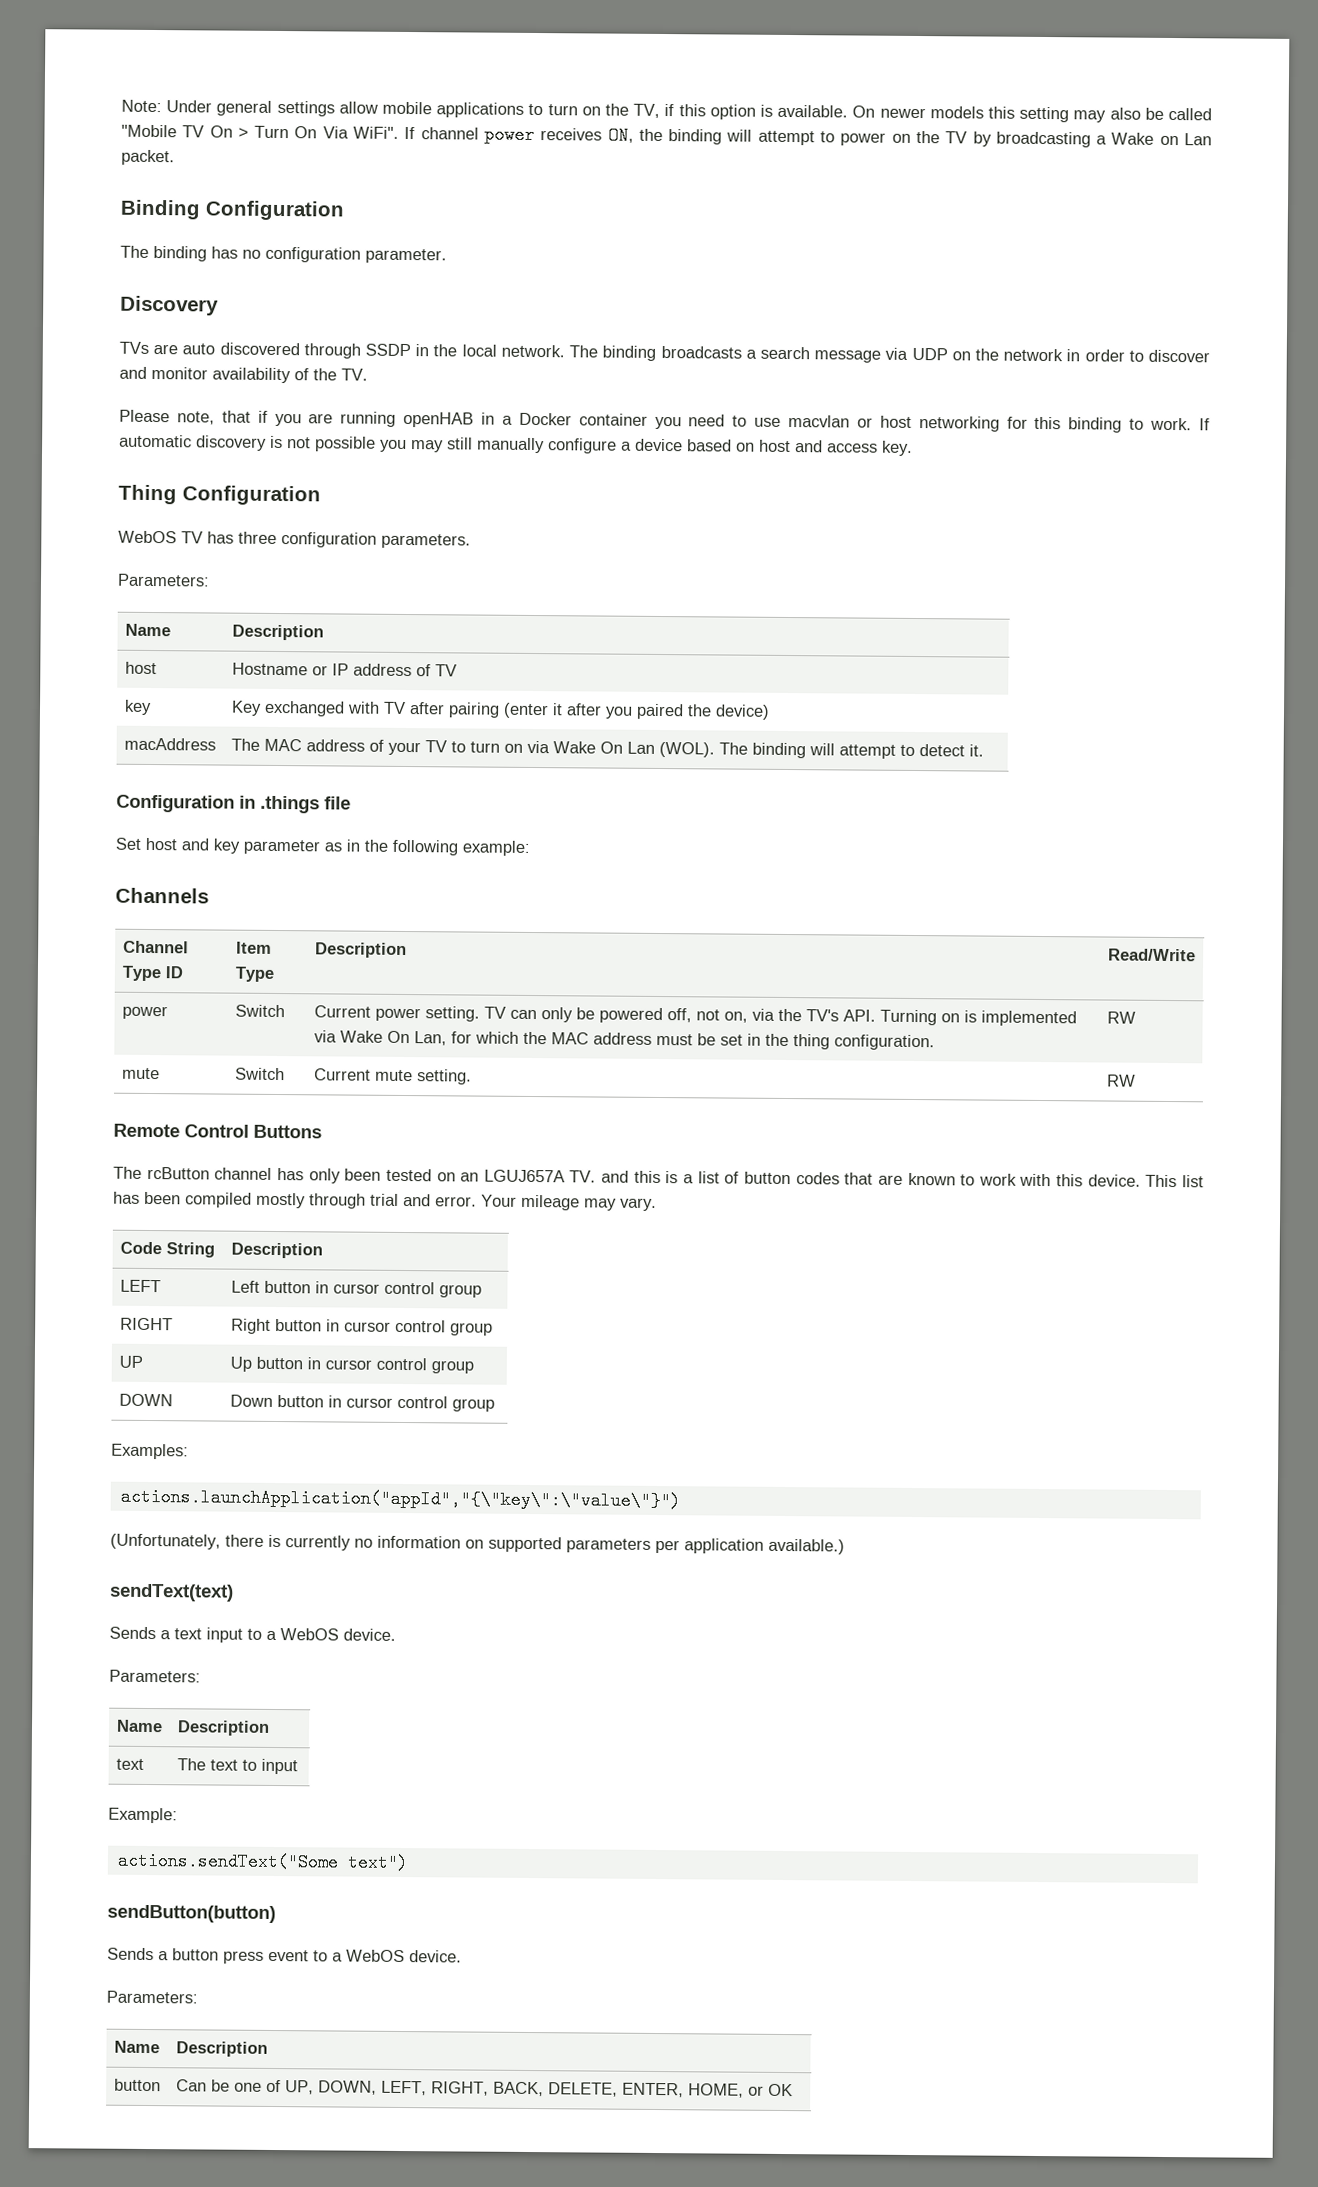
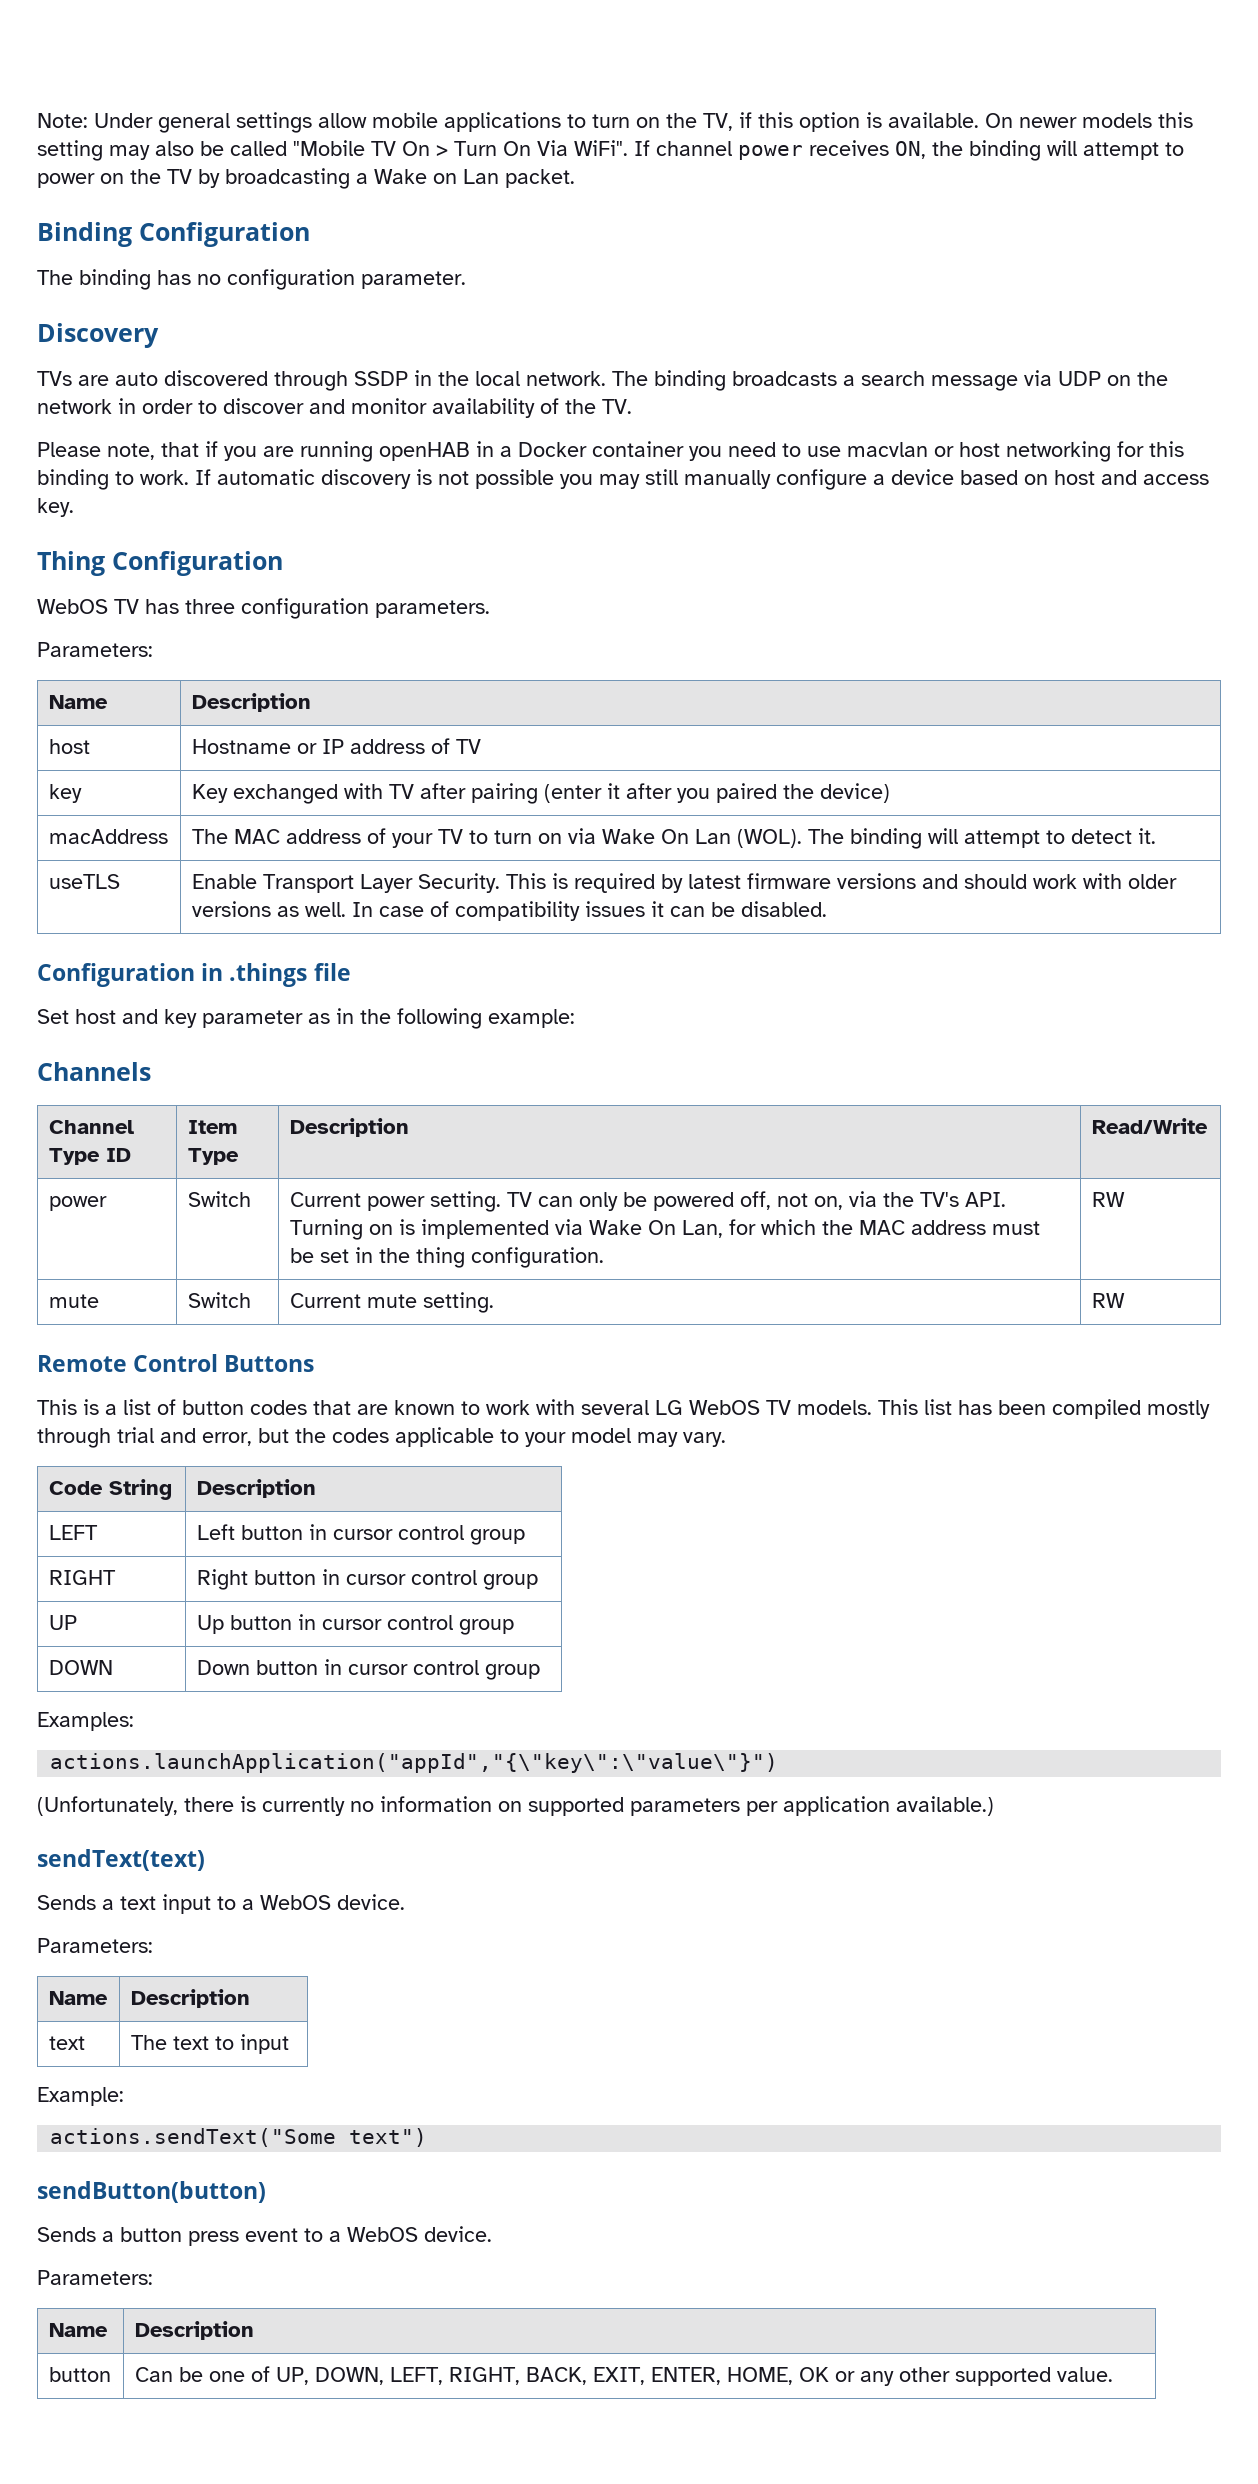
+ useTLS | Enable Transport Layer Security. This is required by latest firmware versions and should work with older versions as well. In case of compatibility issues it can be disabled.
- The rcButton channel has only been tested on an LGUJ657A TV. and this is a list of button codes that are known to work with this device.
+ This is a list of button codes that are known to work with several LG WebOS TV models.
- This list has been compiled mostly through trial and error. Your mileage may vary.
+ This list has been compiled mostly through trial and error, but the codes applicable to your model may vary.
- button | Can be one of UP, DOWN, LEFT, RIGHT, BACK, DELETE, ENTER, HOME, or OK
+ button | Can be one of UP, DOWN, LEFT, RIGHT, BACK, EXIT, ENTER, HOME, OK or any other supported value.

